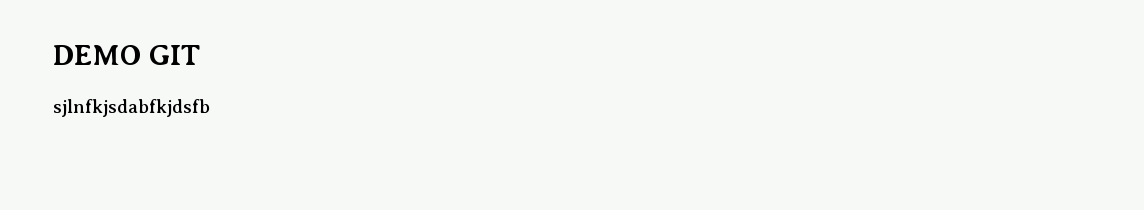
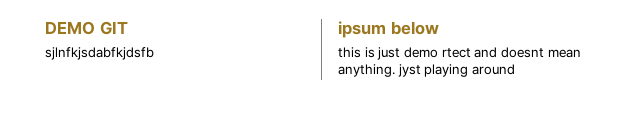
+ ipsum below
+ this is just demo rtect and doesnt mean anything. jyst playing around

